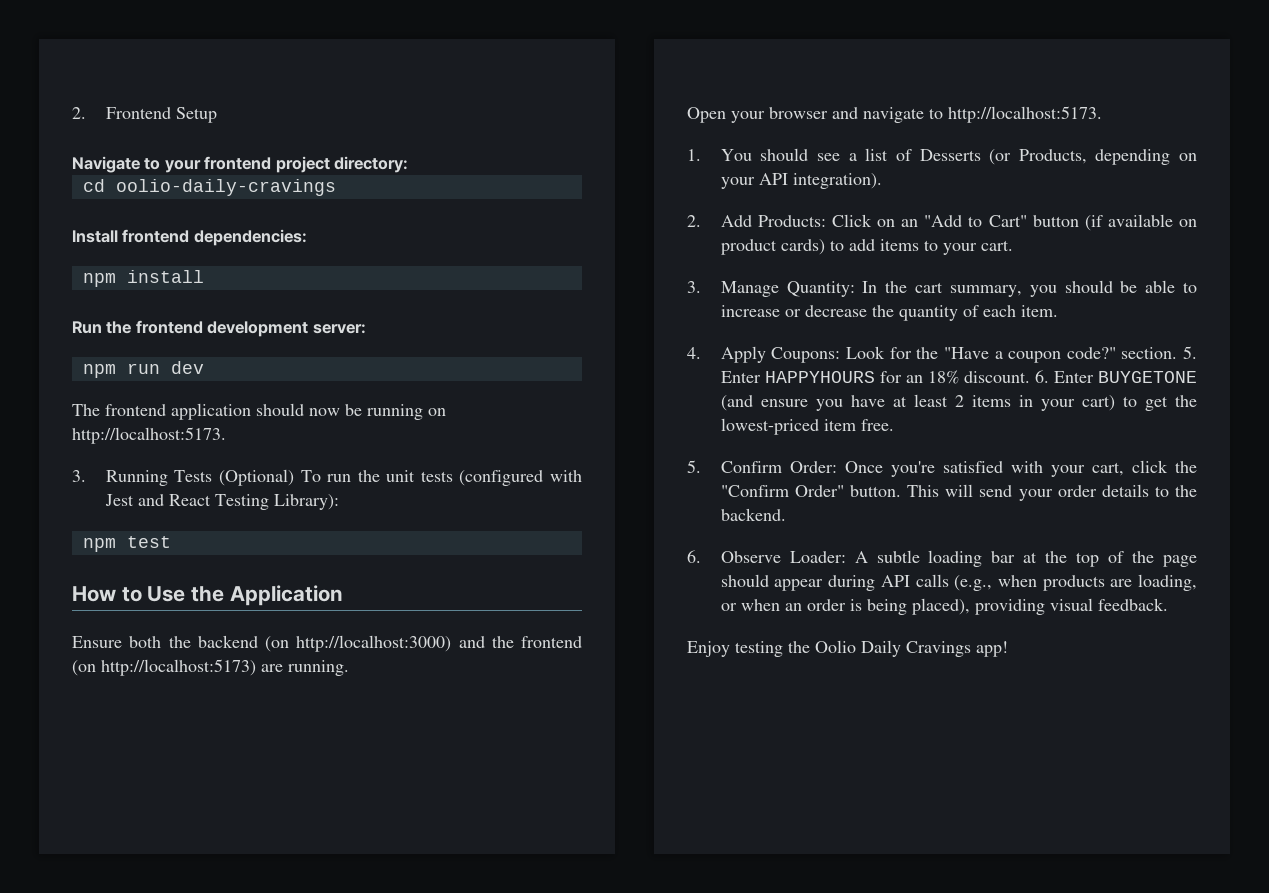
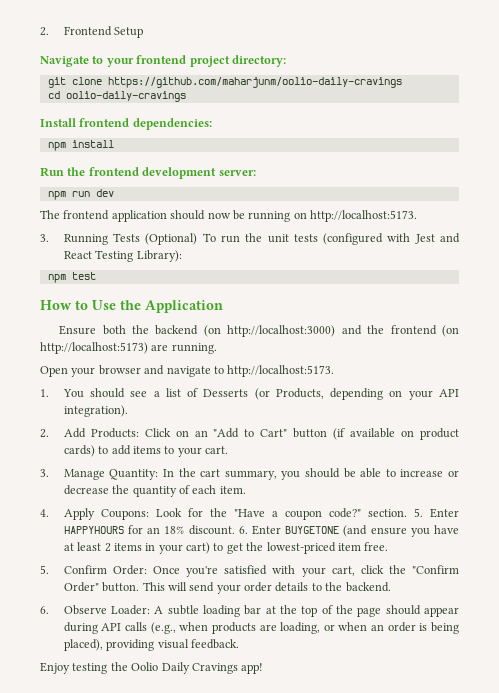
+ git clone https://github.com/maharjunm/oolio-daily-cravings

